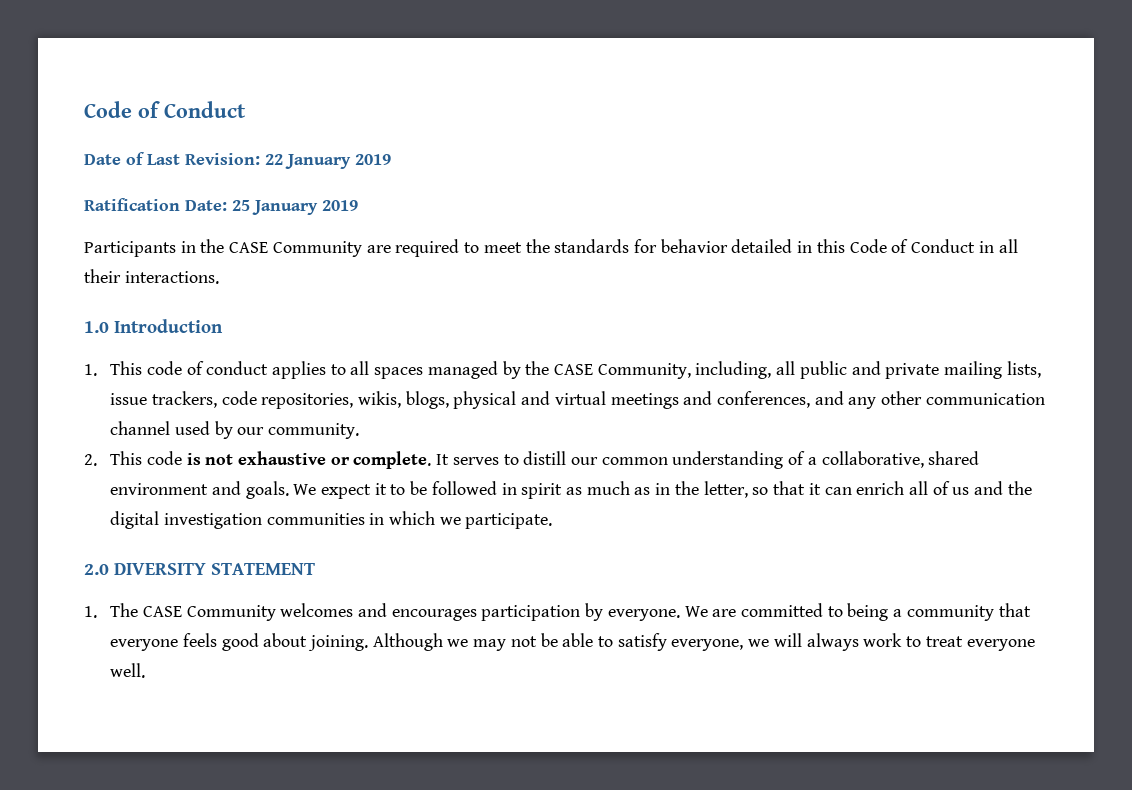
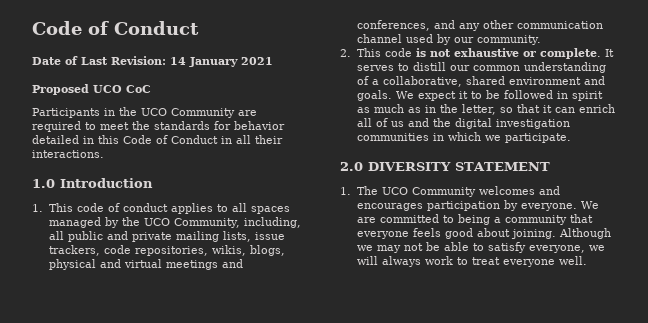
- Date of Last Revision: 22 January 2019
- Ratification Date: 25 January 2019
+ Date of Last Revision: 14 January 2021
+ Proposed UCO CoC
- Participants in the CASE Community are required to meet the standards for behavior detailed in this Code of Conduct in all their interactions.
+ Participants in the UCO Community are required to meet the standards for behavior detailed in this Code of Conduct in all their interactions.
- 1. This code of conduct applies to all spaces managed by the CASE Community, including, all public and private mailing lists, issue trackers, code repositories, wikis, blogs, physical and virtual meetings and conferences, and any other communication channel used by our community.
+ 1. This code of conduct applies to all spaces managed by the UCO Community, including, all public and private mailing lists, issue trackers, code repositories, wikis, blogs, physical and virtual meetings and conferences, and any other communication channel used by our community.
- 1. The CASE Community welcomes and encourages participation by everyone.
+ 1. The UCO Community welcomes and encourages participation by everyone.

